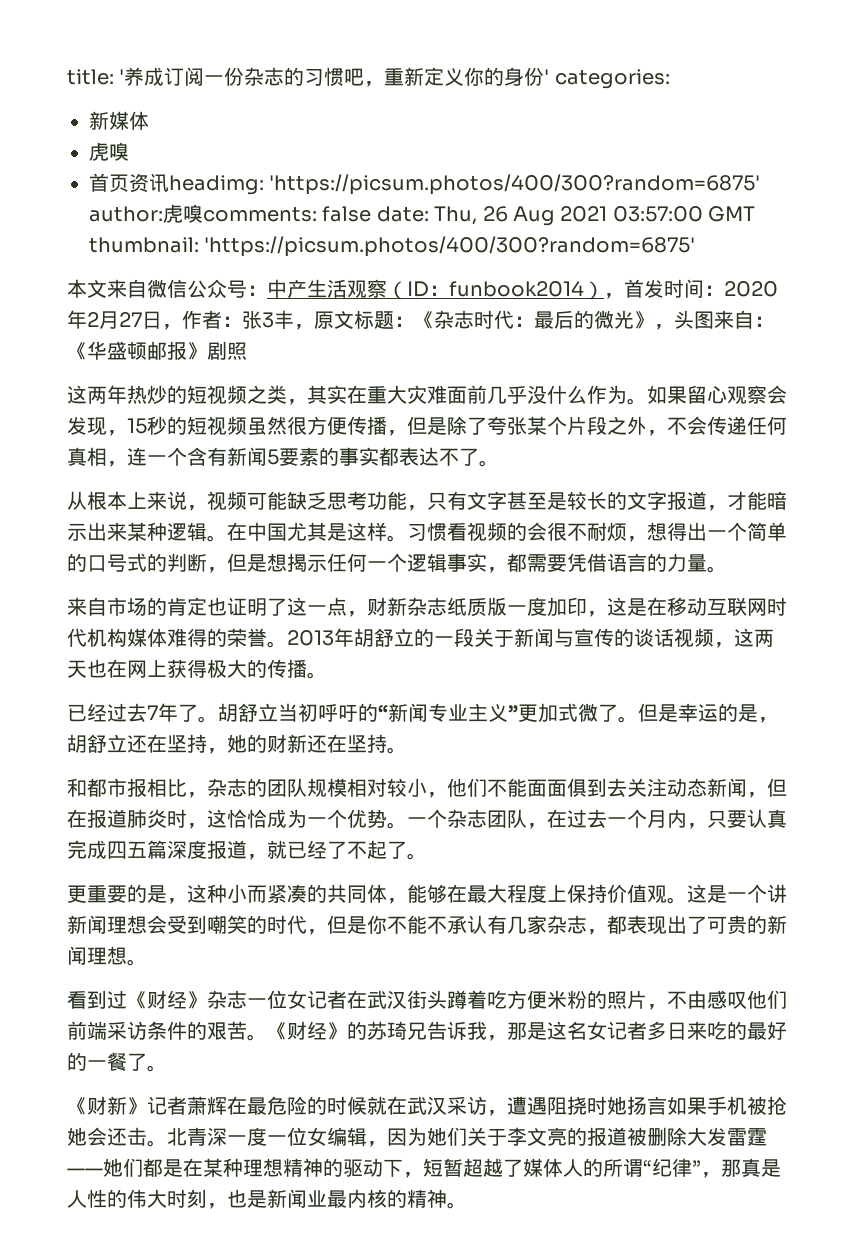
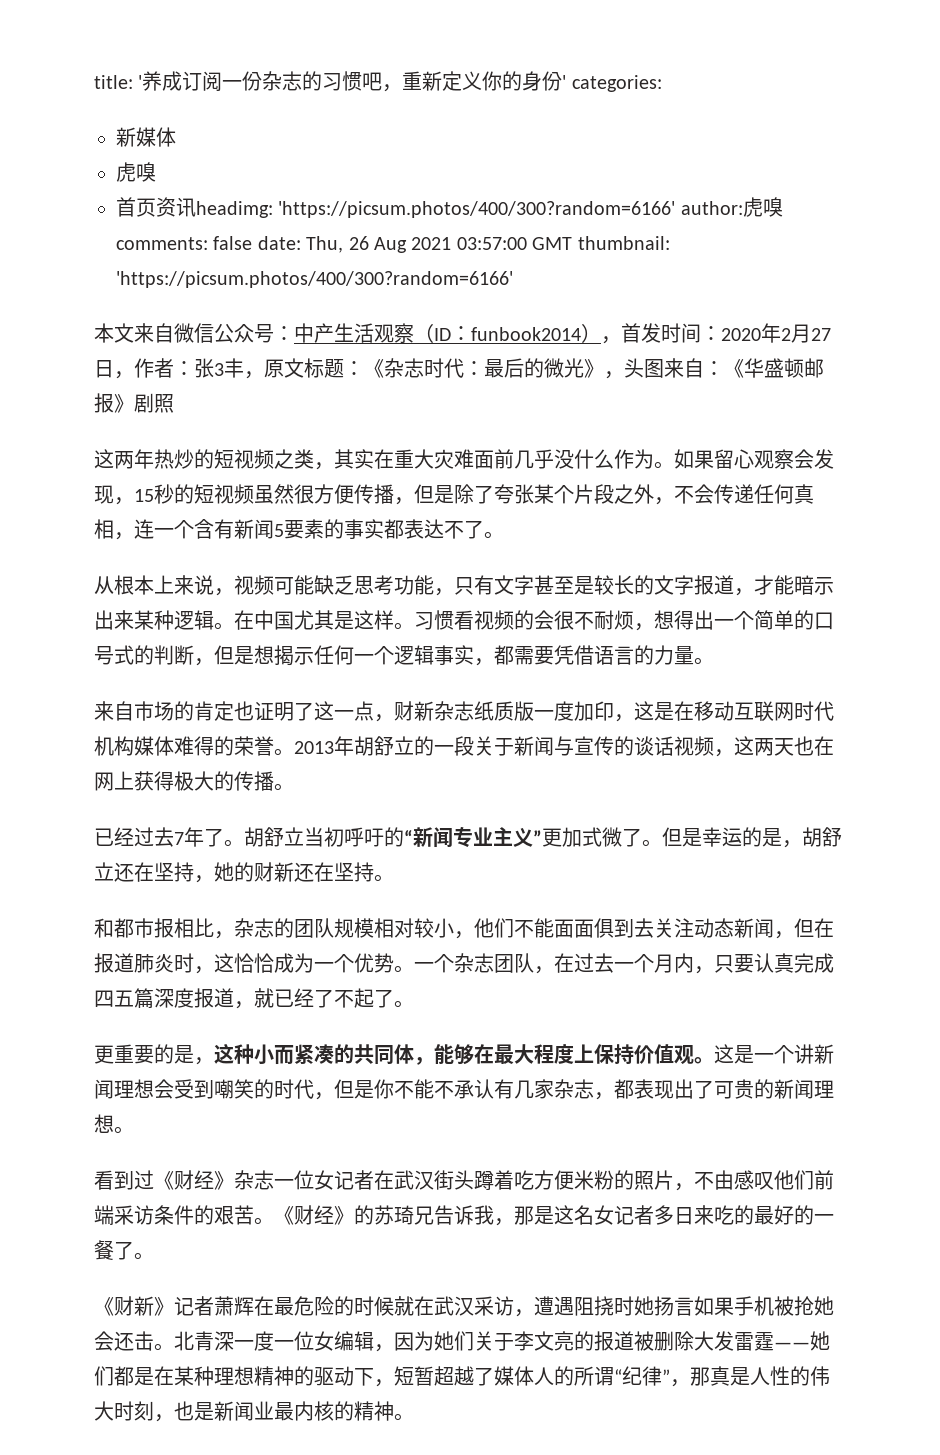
- 首页资讯headimg: 'https://picsum.photos/400/300?random=6875' author:虎嗅comments: false date: Thu, 26 Aug 2021 03:57:00 GMT thumbnail: 'https://picsum.photos/400/300?random=6875'
+ 首页资讯headimg: 'https://picsum.photos/400/300?random=6166' author:虎嗅comments: false date: Thu, 26 Aug 2021 03:57:00 GMT thumbnail: 'https://picsum.photos/400/300?random=6166'

